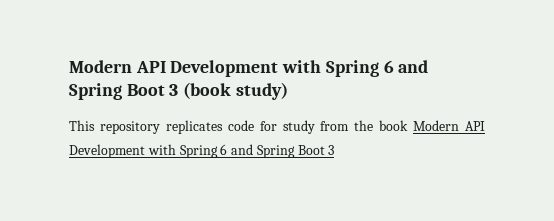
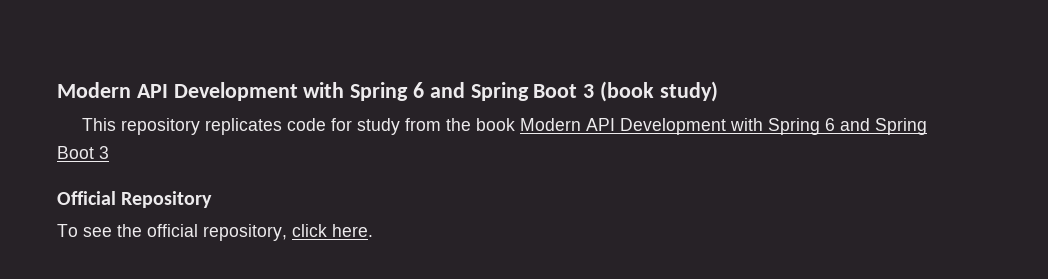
+ Official Repository
+ To see the official repository, click here.

